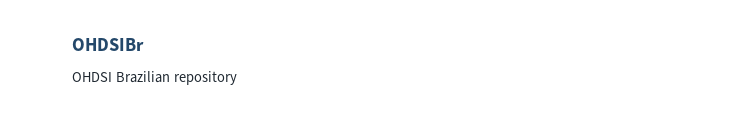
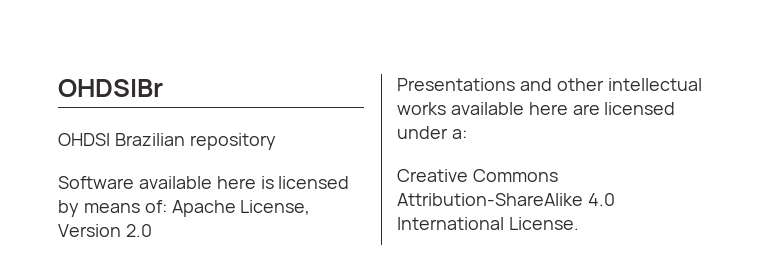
+ Software available here is licensed by means of: Apache License, Version 2.0
+ Presentations and other intellectual works available here are licensed under a:
+ Creative Commons Attribution-ShareAlike 4.0 International License.

